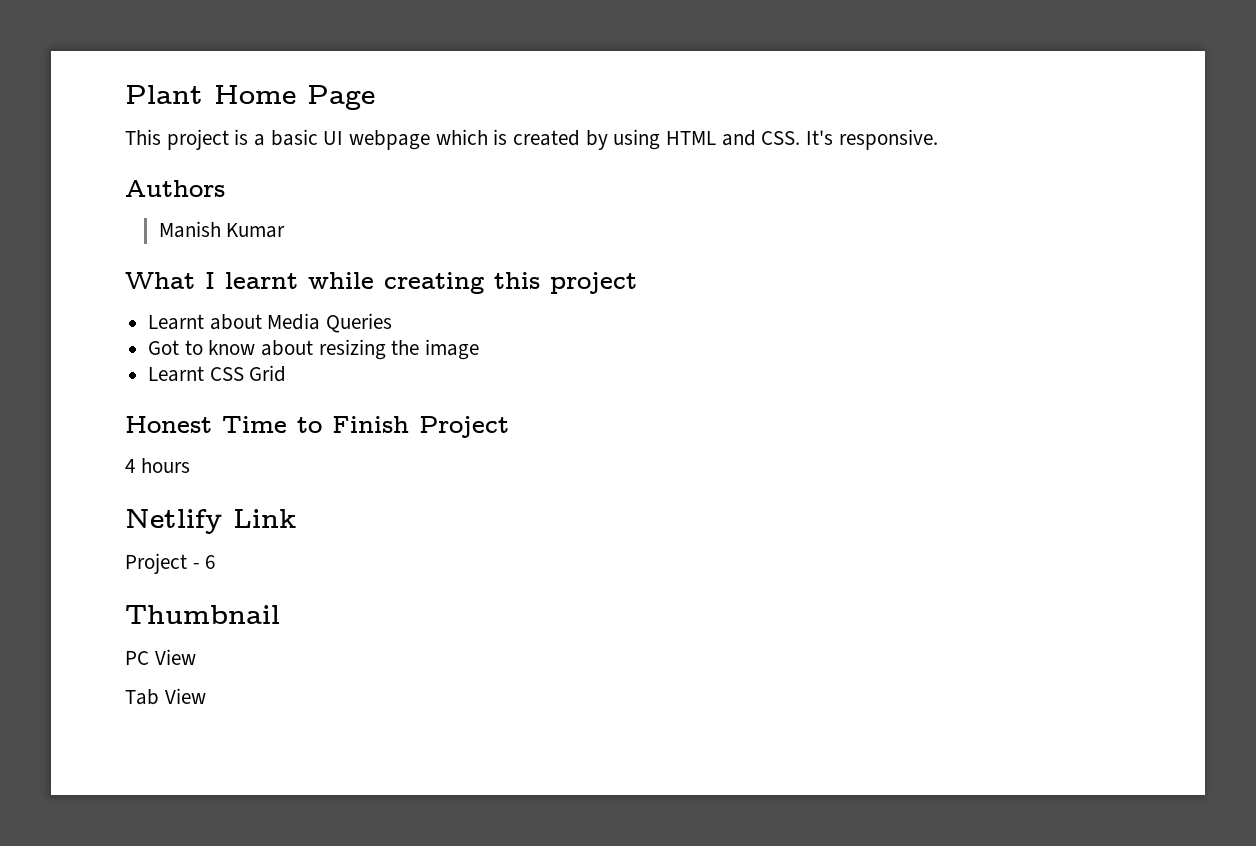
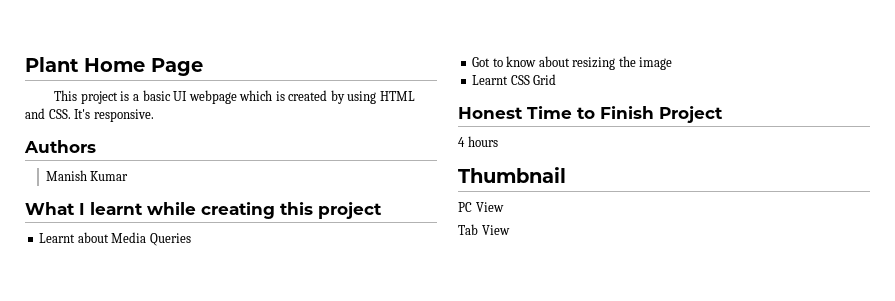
- Netlify Link
- Project - 6

